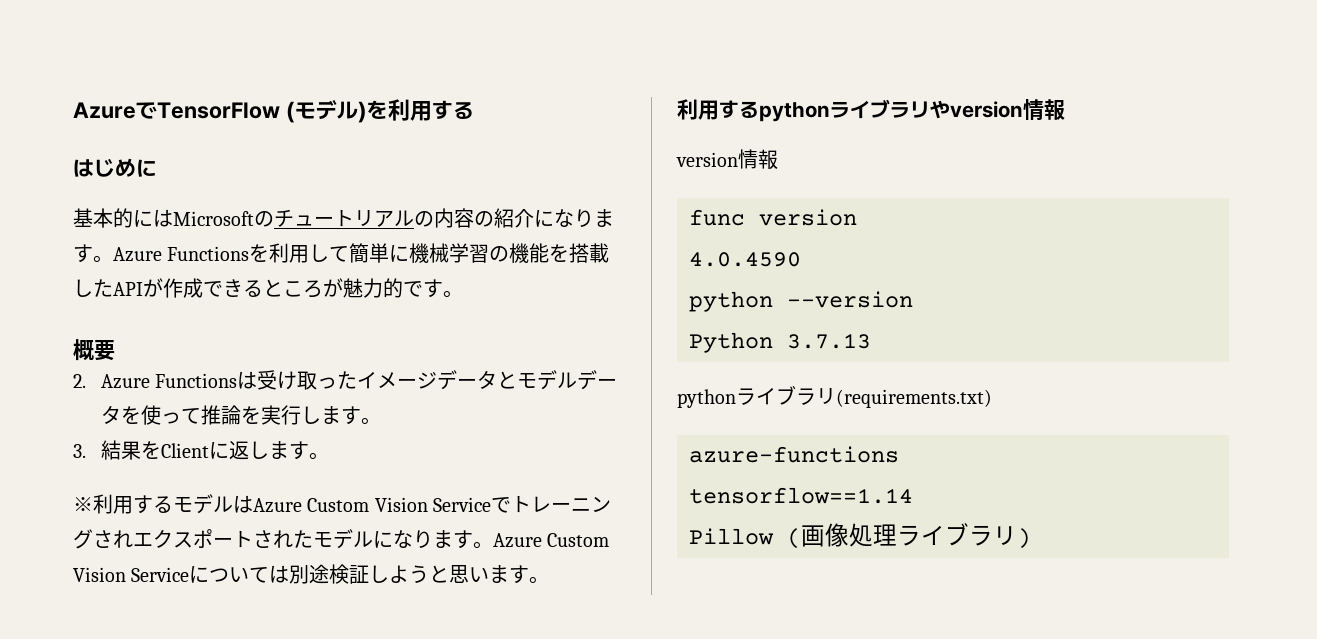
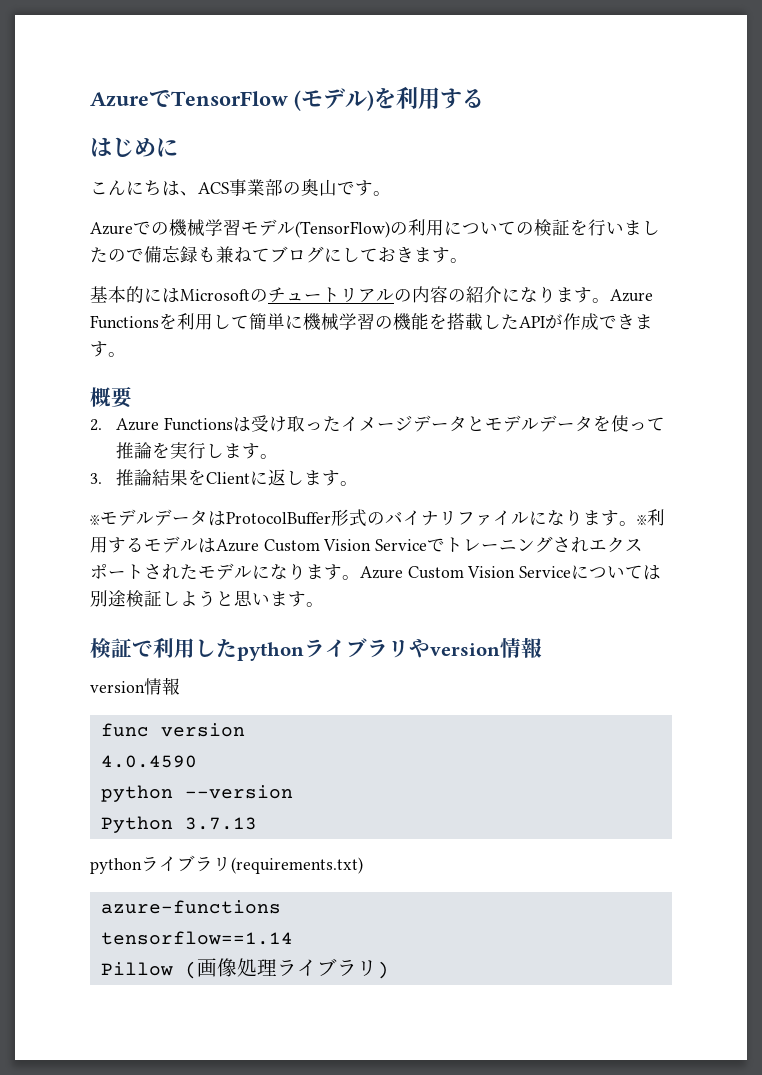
+ こんにちは、ACS事業部の奥山です。
+ Azureでの機械学習モデル(TensorFlow)の利用についての検証を行いましたので備忘録も兼ねてブログにしておきます。
- Azure Functionsを利用して簡単に機械学習の機能を搭載したAPIが作成できるところが魅力的です。
+ Azure Functionsを利用して簡単に機械学習の機能を搭載したAPIが作成できます。
- 3.結果をClientに返します。
+ 3.推論結果をClientに返します。
- ※利用するモデルはAzure Custom Vision Serviceでトレーニングされエクスポートされたモデルになります。
+ ※モデルデータはProtocolBuffer形式のバイナリファイルになります。※利用するモデルはAzure Custom Vision Serviceでトレーニングされエクスポートされたモデルになります。
- 利用するpythonライブラリやversion情報
+ 検証で利用したpythonライブラリやversion情報

